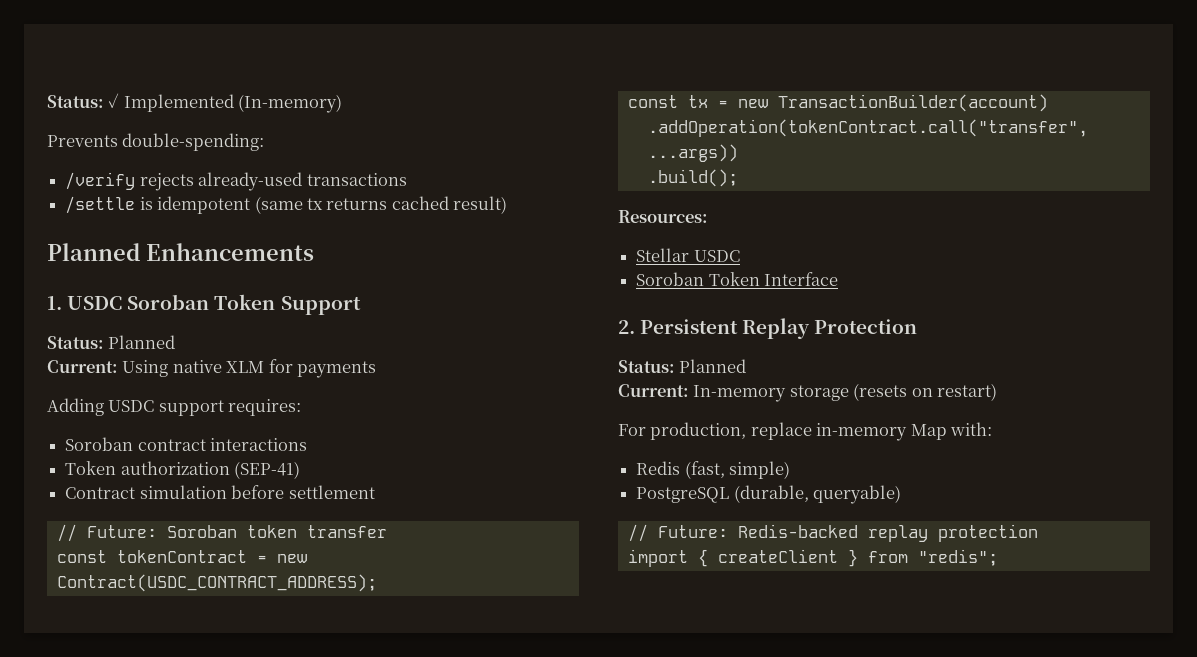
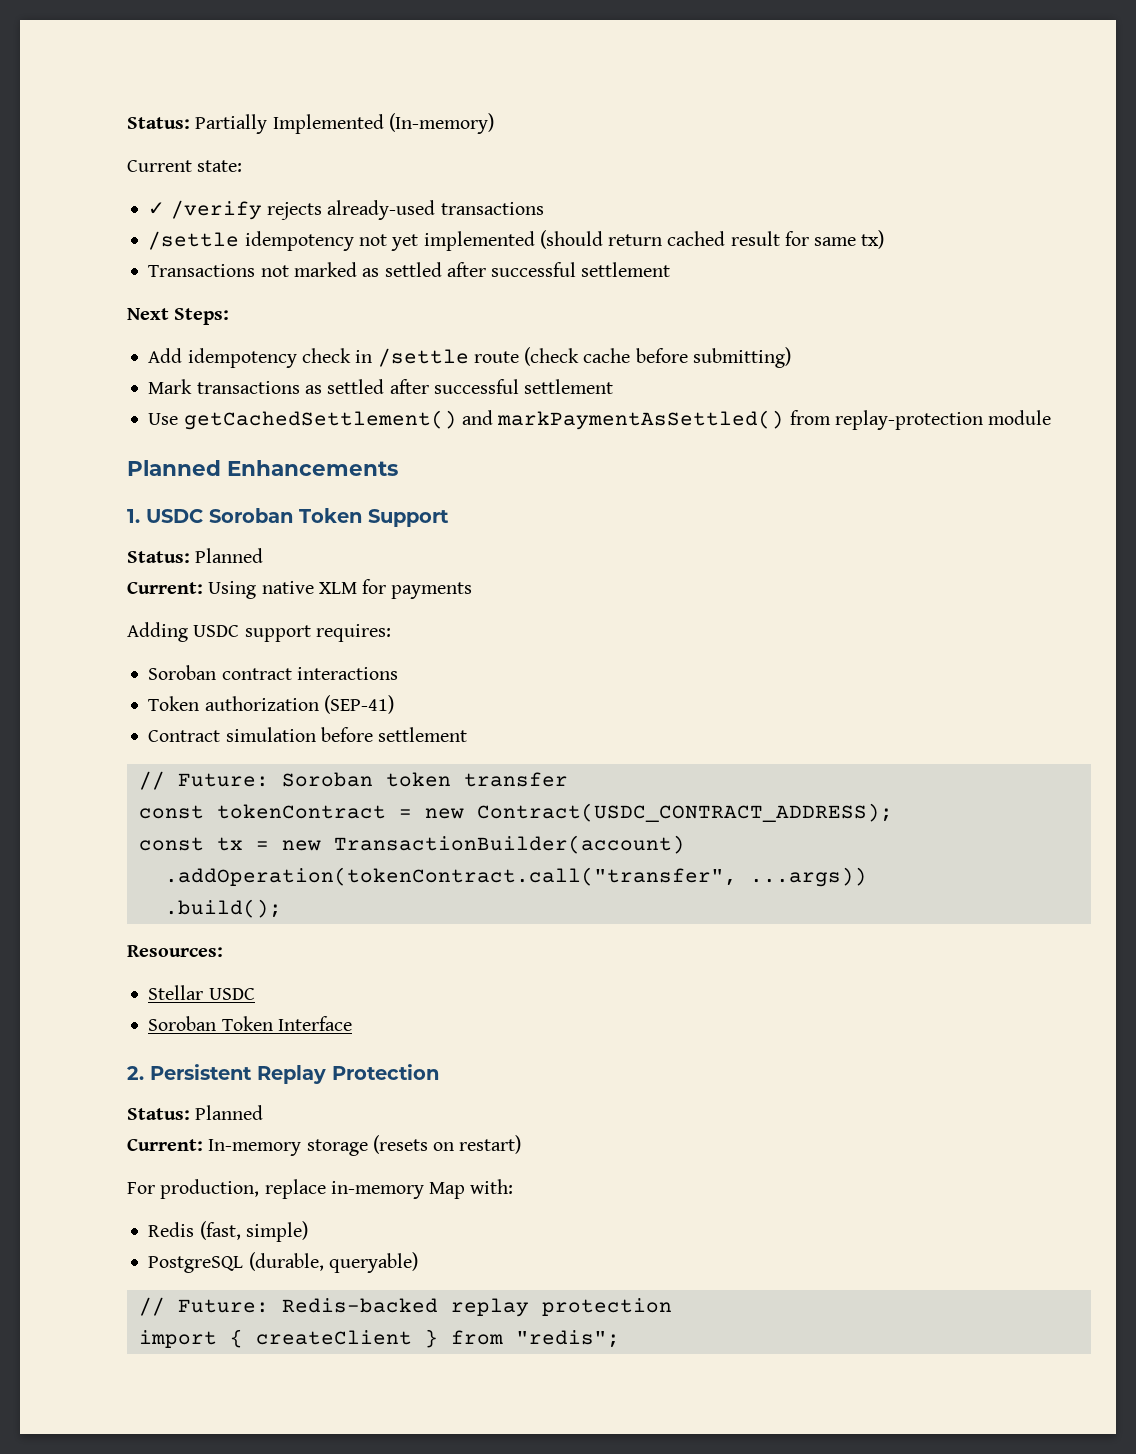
- Status: ✓ Implemented (In-memory)
+ Status: Partially Implemented (In-memory)
- Prevents double-spending:
- /verify rejects already-used transactions
+ Current state:
+ ✓ /verify rejects already-used transactions
- /settle is idempotent (same tx returns cached result)
+ /settle idempotency not yet implemented (should return cached result for same tx)
+ Transactions not marked as settled after successful settlement
+ Next Steps:
+ Add idempotency check in /settle route (check cache before submitting)
+ Mark transactions as settled after successful settlement
+ Use getCachedSettlement() and markPaymentAsSettled() from replay-protection module

